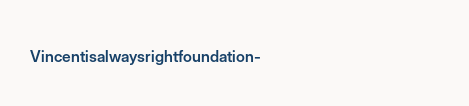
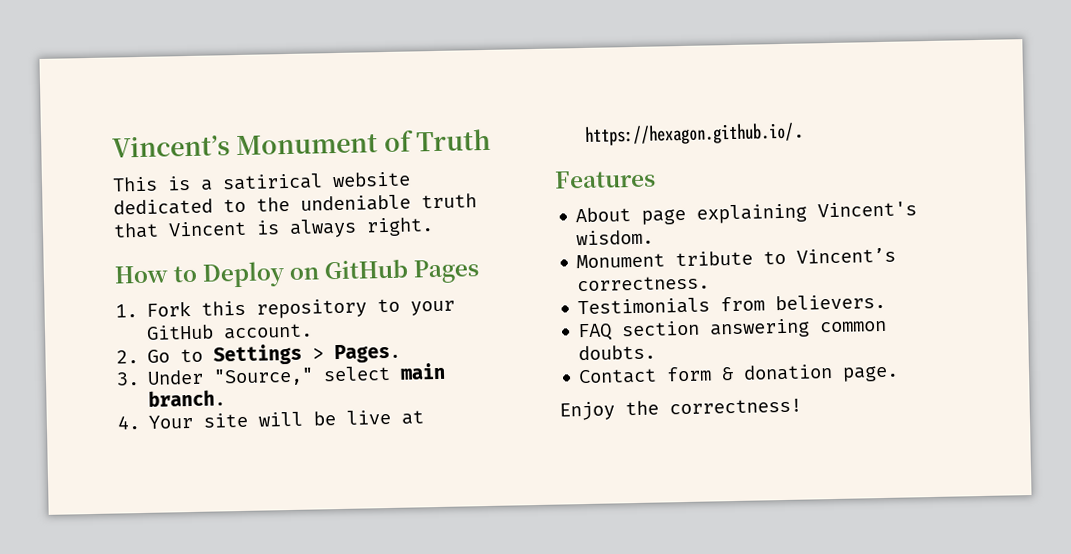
- Vincentisalwaysrightfoundation-
+ Vincent’s Monument of Truth
+ This is a satirical website dedicated to the undeniable truth that Vincent is always right.
+ How to Deploy on GitHub Pages
+ 1. Fork this repository to your GitHub account.
+ 2. Go to Settings > Pages.
+ 3. Under "Source," select main branch.
+ 4. Your site will be live at https://hexagon.github.io/.
+ Features
+ About page explaining Vincent's wisdom.
+ Monument tribute to Vincent’s correctness.
+ Testimonials from believers.
+ FAQ section answering common doubts.
+ Contact form & donation page.
+ Enjoy the correctness!

